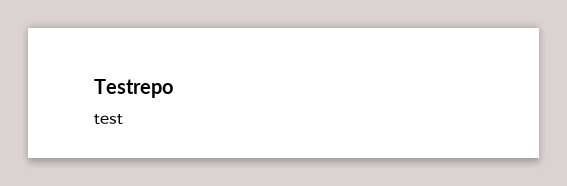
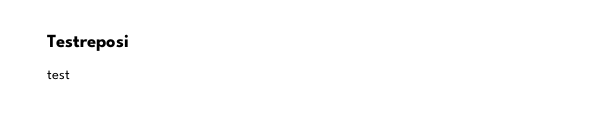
- Testrepo
+ Testreposi

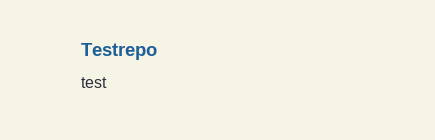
- Testreposi
+ Testrepo

